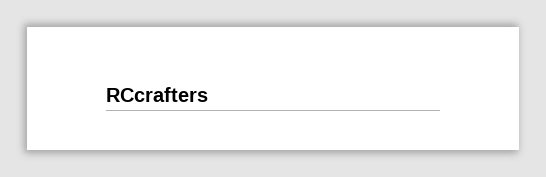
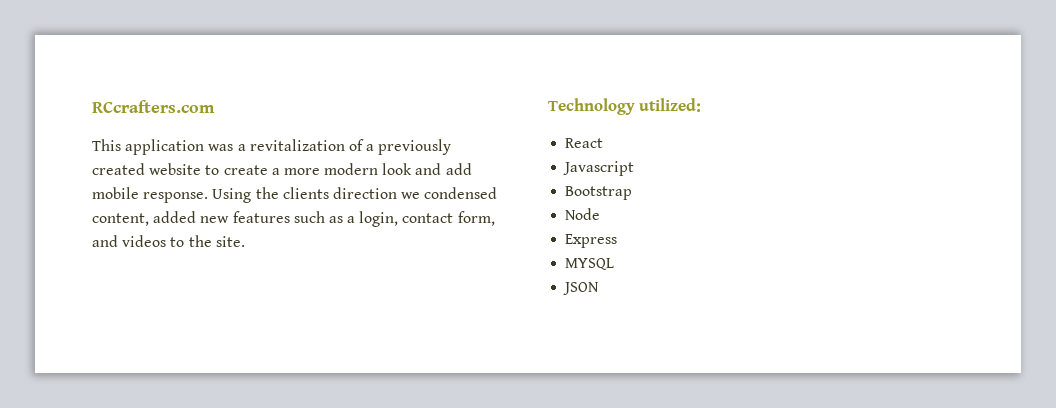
- RCcrafters
+ RCcrafters.com
+ This application was a revitalization of a previously created website to create a more modern look and add mobile response. Using the clients direction we condensed content, added new features such as a login, contact form, and videos to the site.
+ Technology utilized:
+ React
+ Javascript
+ Bootstrap
+ Node
+ Express
+ MYSQL
+ JSON

